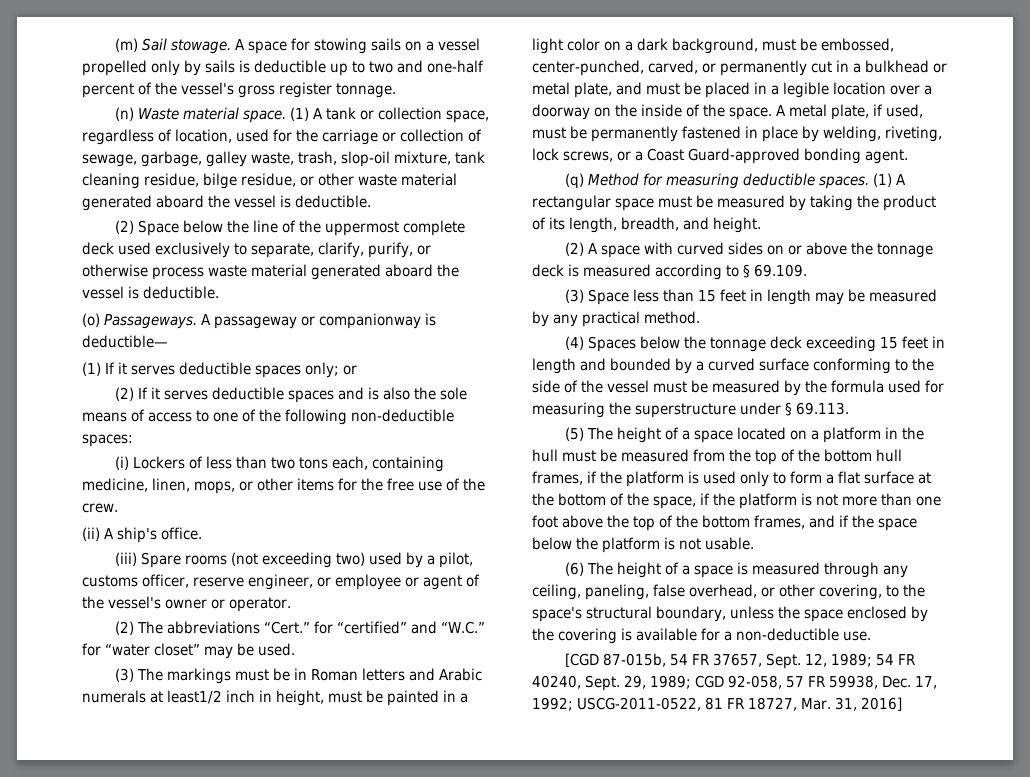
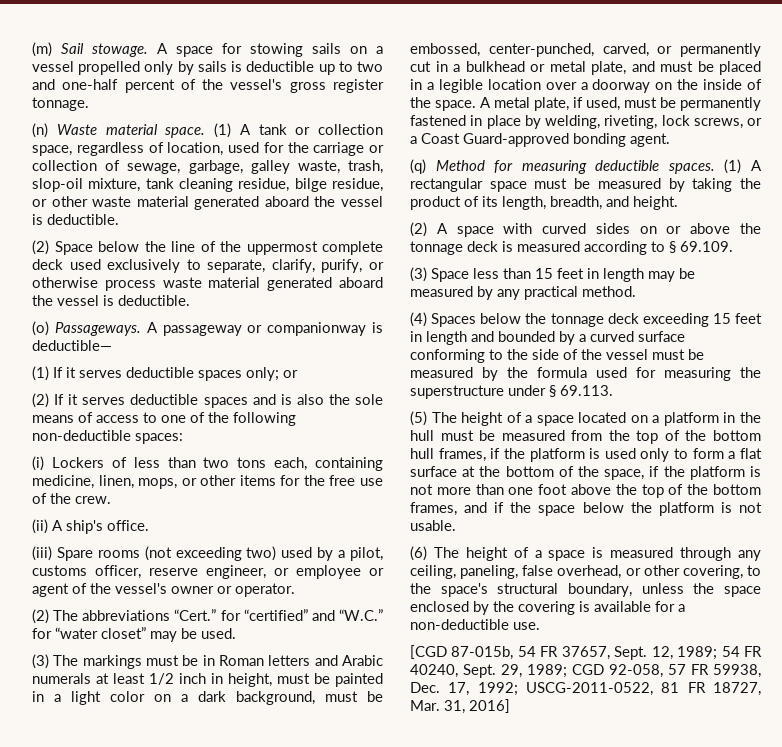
- (3) The markings must be in Roman letters and Arabic numerals at least1/2 inch in height, must be painted in a light color on a dark background, must be embossed, center-punched, carved, or permanently cut in a bulkhead or metal plate, and must be placed in a legible location over a doorway on the inside of the space.
+ (3) The markings must be in Roman letters and Arabic numerals at least 1/2 inch in height, must be painted in a light color on a dark background, must be embossed, center-punched, carved, or permanently cut in a bulkhead or metal plate, and must be placed in a legible location over a doorway on the inside of the space.

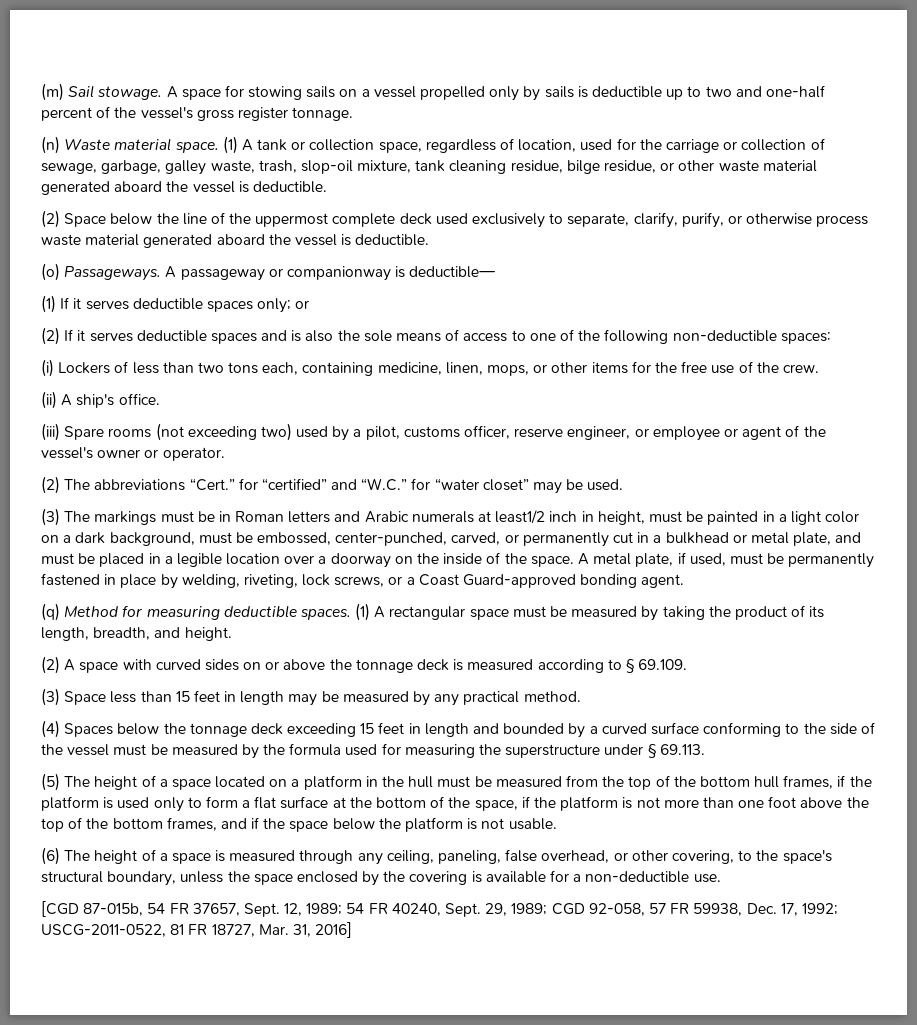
- (3) The markings must be in Roman letters and Arabic numerals at least 1/2 inch in height, must be painted in a light color on a dark background, must be embossed, center-punched, carved, or permanently cut in a bulkhead or metal plate, and must be placed in a legible location over a doorway on the inside of the space.
+ (3) The markings must be in Roman letters and Arabic numerals at least1/2 inch in height, must be painted in a light color on a dark background, must be embossed, center-punched, carved, or permanently cut in a bulkhead or metal plate, and must be placed in a legible location over a doorway on the inside of the space.

